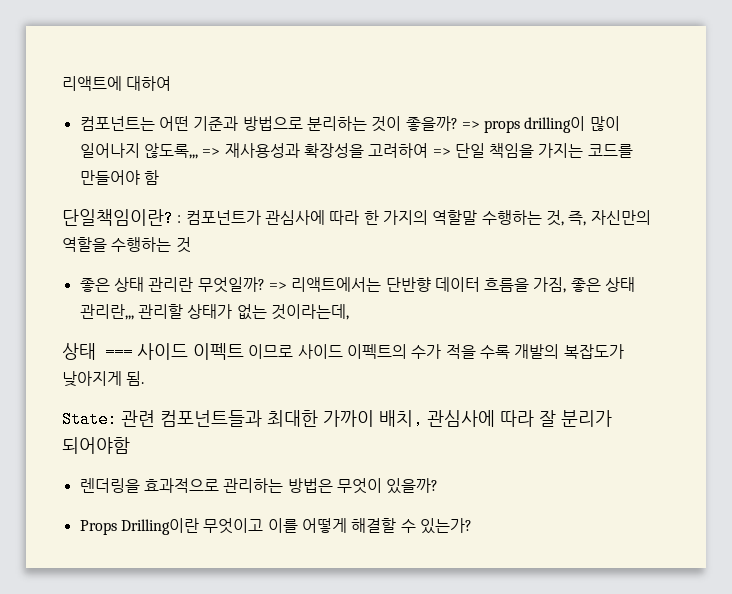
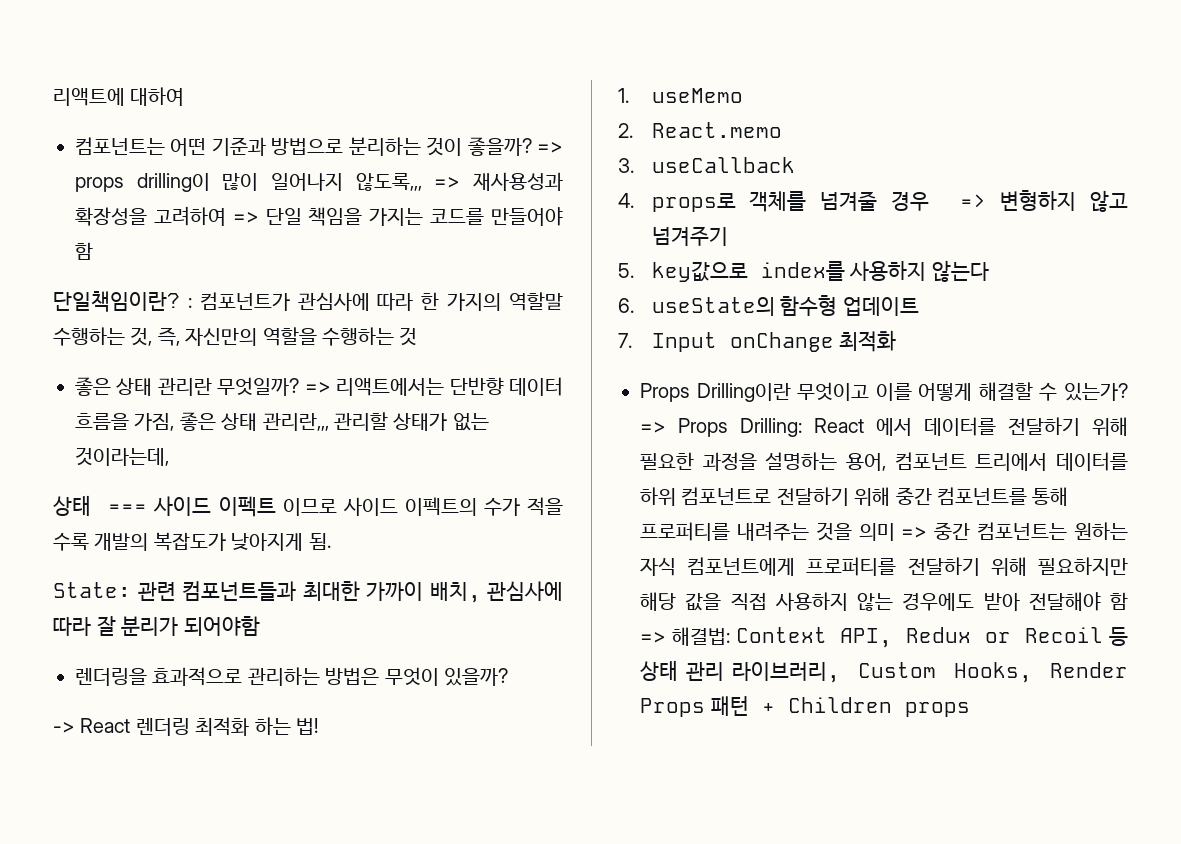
+ -> React 렌더링 최적화 하는 법!
+ 1. useMemo
+ 2. React.memo
+ 3. useCallback
+ 4. props로 객체를 넘겨줄 경우 => 변형하지 않고 넘겨주기
+ 5. key값으로 index를 사용하지 않는다
+ 6. useState의 함수형 업데이트
+ 7. Input onChange 최적화
+ => Props Drilling: React 에서 데이터를 전달하기 위해 필요한 과정을 설명하는 용어, 컴포넌트 트리에서 데이터를 하위 컴포넌트로 전달하기 위해 중간 컴포넌트를 통해 프로퍼티를 내려주는 것을 의미 => 중간 컴포넌트는 원하는 자식 컴포넌트에게 프로퍼티를 전달하기 위해 필요하지만 해당 값을 직접 사용하지 않는 경우에도 받아 전달해야 함 => 해결법: Context API, Redux or Recoil 등 상태 관리 라이브러리, Custom Hooks, Render Props 패턴 + Children props

